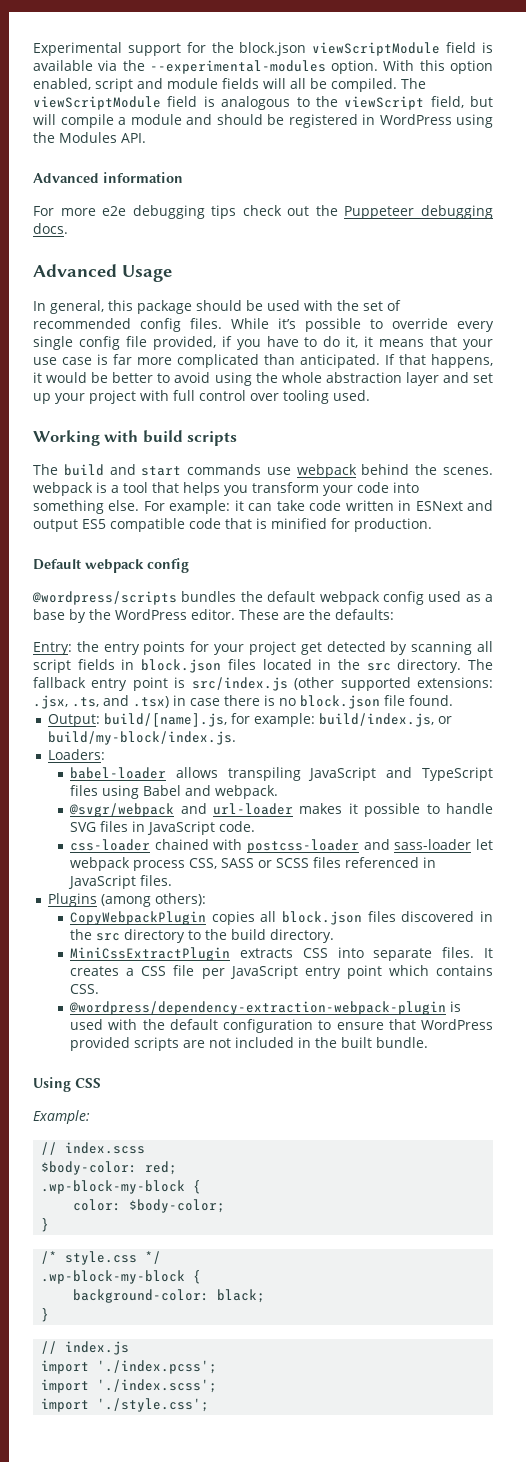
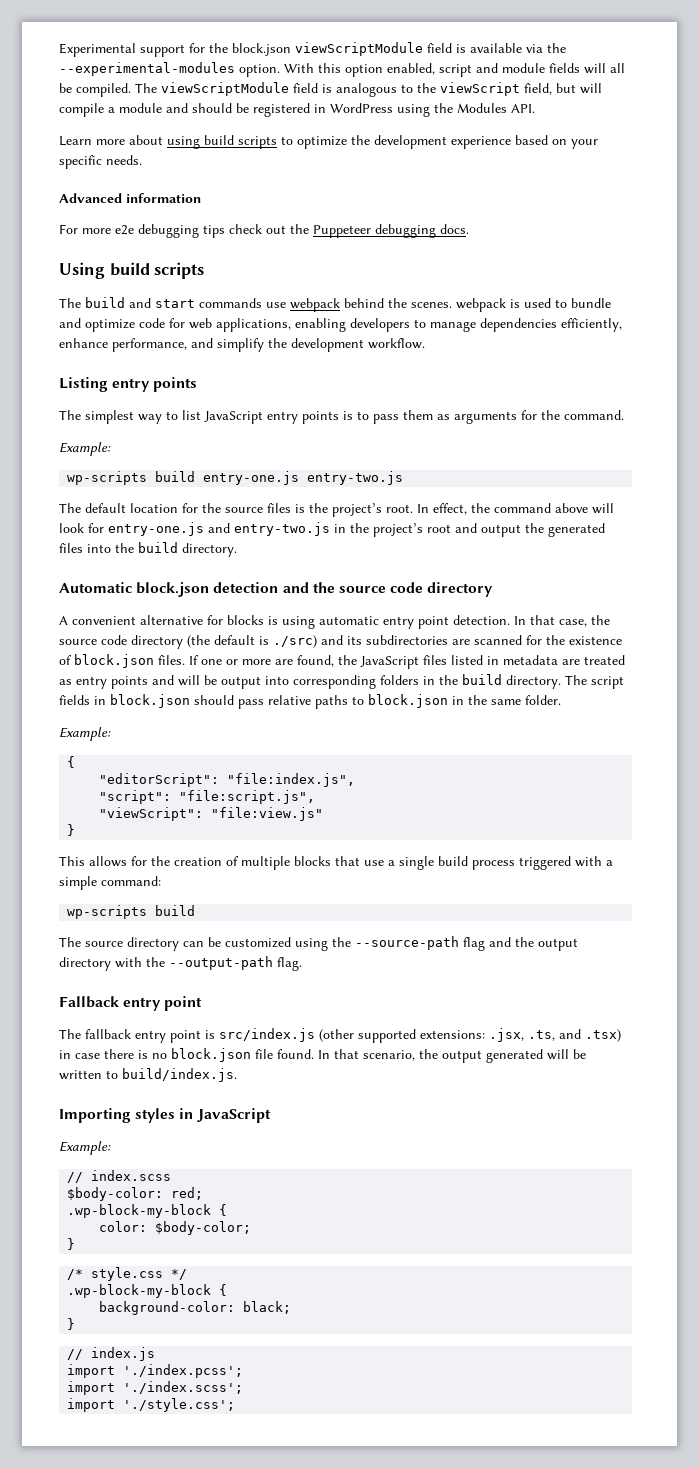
+ Learn more about using build scripts to optimize the development experience based on your specific needs.
- Advanced Usage
- In general, this package should be used with the set of recommended config files. While it’s possible to override every single config file provided, if you have to do it, it means that your use case is far more complicated than anticipated. If that happens, it would be better to avoid using the whole abstraction layer and set up your project with full control over tooling used.
- Working with build scripts
+ Using build scripts
- The build and start commands use webpack behind the scenes. webpack is a tool that helps you transform your code into something else. For example: it can take code written in ESNext and output ES5 compatible code that is minified for production.
- Default webpack config
- @wordpress/scripts bundles the default webpack config used as a base by the WordPress editor. These are the defaults:
- Entry: the entry points for your project get detected by scanning all script fields in block.json files located in the src directory. The fallback entry point is src/index.js (other supported extensions: .jsx, .ts, and .tsx) in case there is no block.json file found.
- Output: build/[name].js, for example: build/index.js, or build/my-block/index.js.
- Loaders:
- babel-loader allows transpiling JavaScript and TypeScript files using Babel and webpack.
- @svgr/webpack and url-loader makes it possible to handle SVG files in JavaScript code.
- css-loader chained with postcss-loader and sass-loader let webpack process CSS, SASS or SCSS files referenced in JavaScript files.
- Plugins (among others):
- CopyWebpackPlugin copies all block.json files discovered in the src directory to the build directory.
- MiniCssExtractPlugin extracts CSS into separate files. It creates a CSS file per JavaScript entry point which contains CSS.
- @wordpress/dependency-extraction-webpack-plugin is used with the default configuration to ensure that WordPress provided scripts are not included in the built bundle.
- Using CSS
+ The build and start commands use webpack behind the scenes. webpack is used to bundle and optimize code for web applications, enabling developers to manage dependencies efficiently, enhance performance, and simplify the development workflow.
+ Listing entry points
+ The simplest way to list JavaScript entry points is to pass them as arguments for the command.
+ Example:
+ wp-scripts build entry-one.js entry-two.js
+ The default location for the source files is the project’s root. In effect, the command above will look for entry-one.js and entry-two.js in the project’s root and output the generated files into the build directory.
+ Automatic block.json detection and the source code directory
+ A convenient alternative for blocks is using automatic entry point detection. In that case, the source code directory (the default is ./src) and its subdirectories are scanned for the existence of block.json files. If one or more are found, the JavaScript files listed in metadata are treated as entry points and will be output into corresponding folders in the build directory. The script fields in block.json should pass relative paths to block.json in the same folder.
+ Example:
+ {
+ "editorScript": "file:index.js",
+ "script": "file:script.js",
+ "viewScript": "file:view.js"
+ }
+ This allows for the creation of multiple blocks that use a single build process triggered with a simple command:
+ wp-scripts build
+ The source directory can be customized using the --source-path flag and the output directory with the --output-path flag.
+ Fallback entry point
+ The fallback entry point is src/index.js (other supported extensions: .jsx, .ts, and .tsx) in case there is no block.json file found. In that scenario, the output generated will be written to build/index.js.
+ Importing styles in JavaScript

